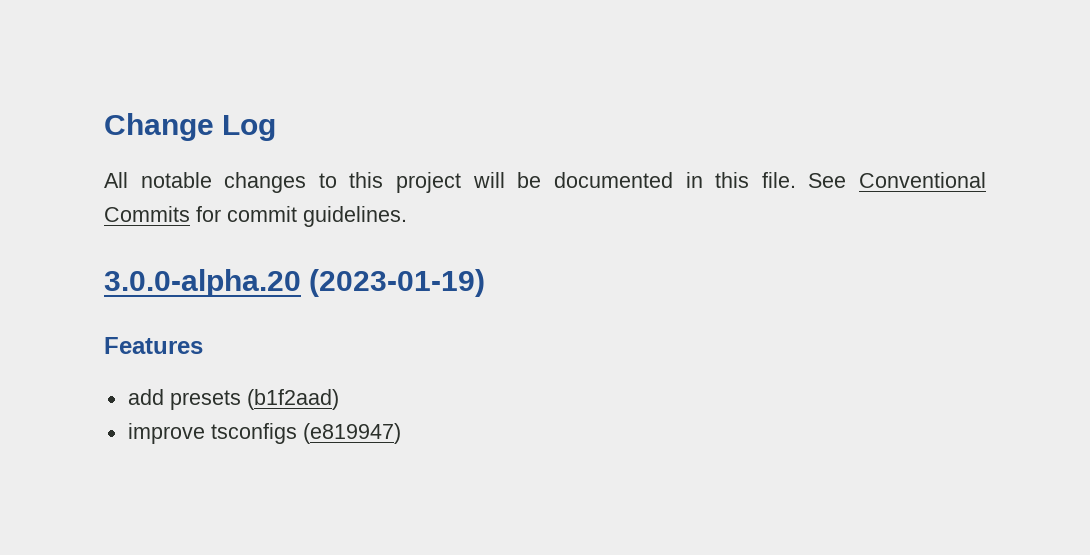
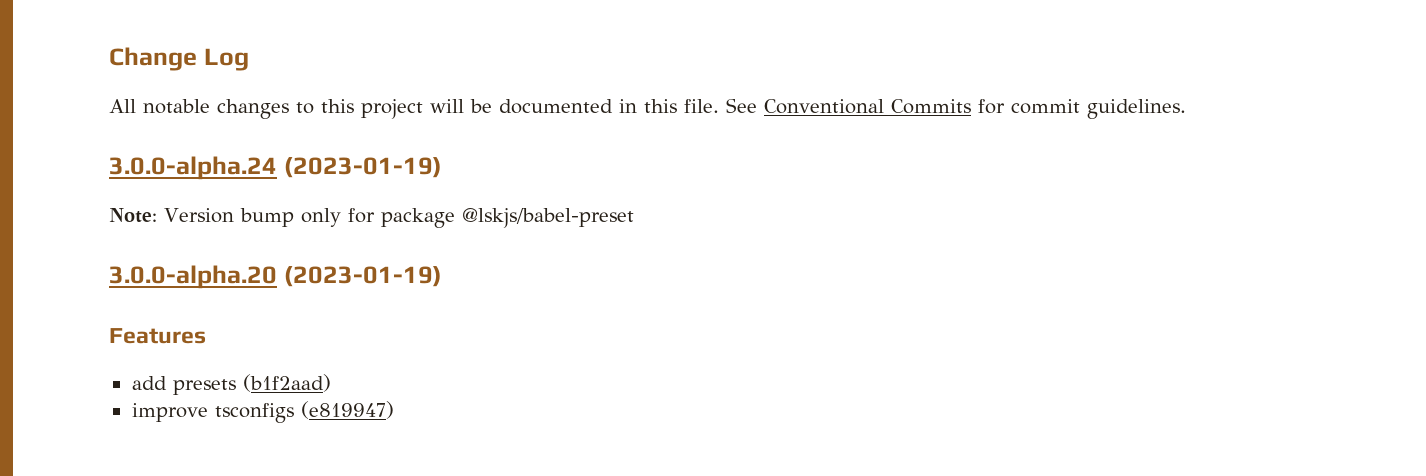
+ 3.0.0-alpha.24 (2023-01-19)
+ Note: Version bump only for package @lskjs/babel-preset

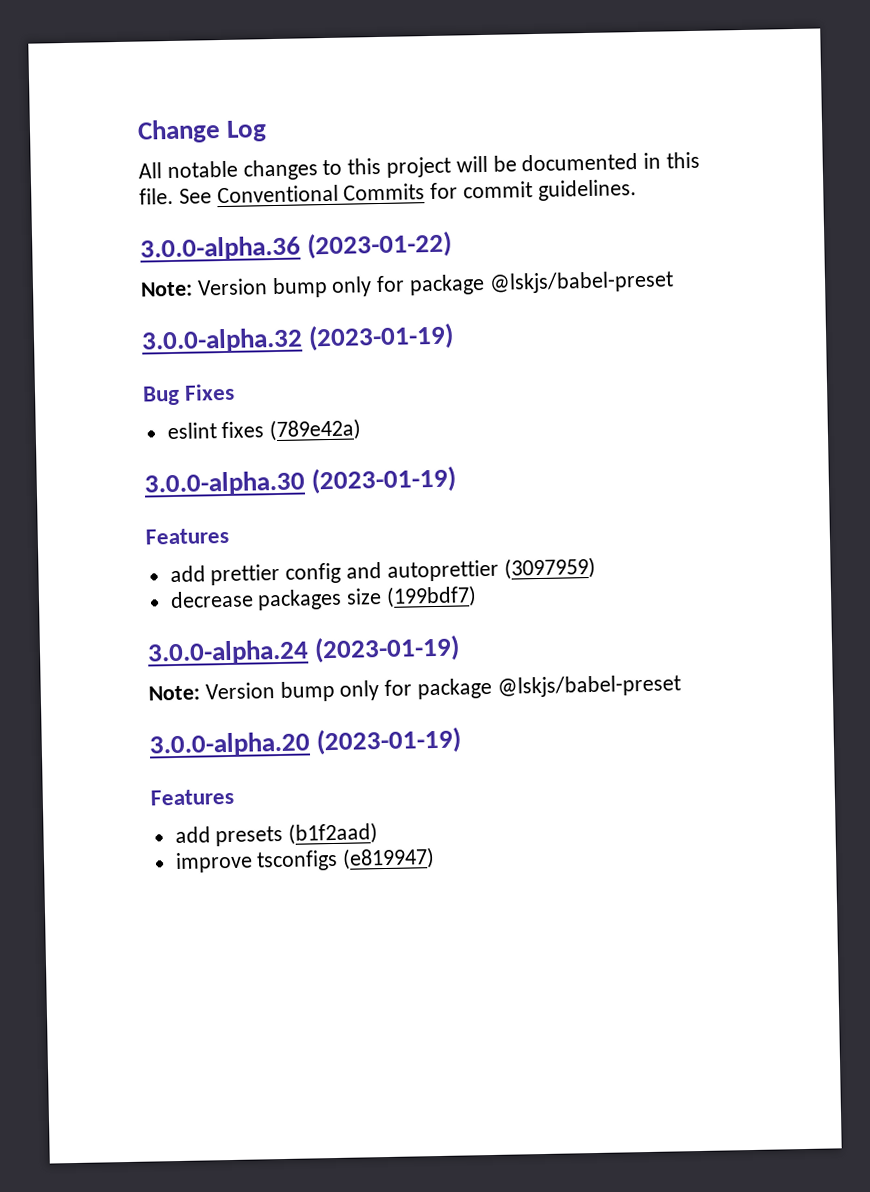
+ 3.0.0-alpha.36 (2023-01-22)
+ Note: Version bump only for package @lskjs/babel-preset
+ 3.0.0-alpha.32 (2023-01-19)
+ Bug Fixes
+ eslint fixes (789e42a)
+ 3.0.0-alpha.30 (2023-01-19)
+ Features
+ add prettier config and autoprettier (3097959)
+ decrease packages size (199bdf7)

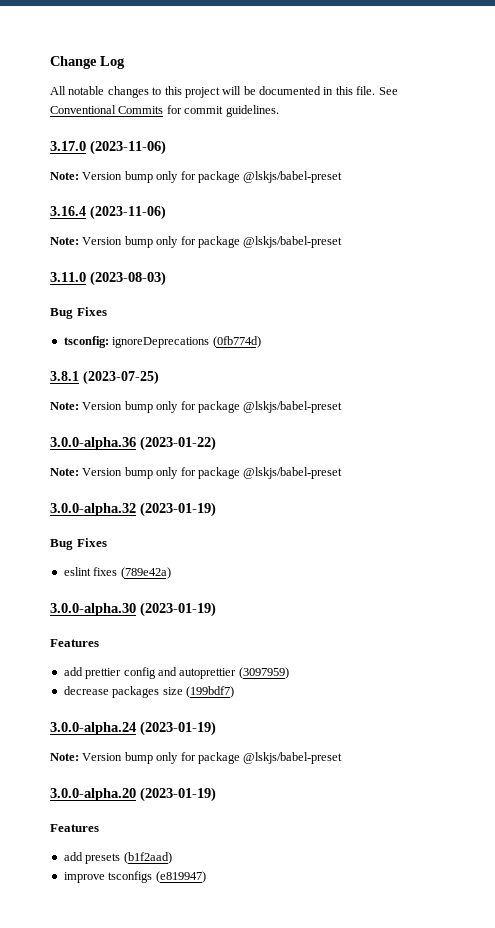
+ 3.17.0 (2023-11-06)
+ Note: Version bump only for package @lskjs/babel-preset
+ 3.16.4 (2023-11-06)
+ Note: Version bump only for package @lskjs/babel-preset
+ 3.11.0 (2023-08-03)
+ Bug Fixes
+ tsconfig: ignoreDeprecations (0fb774d)
+ 3.8.1 (2023-07-25)
+ Note: Version bump only for package @lskjs/babel-preset

